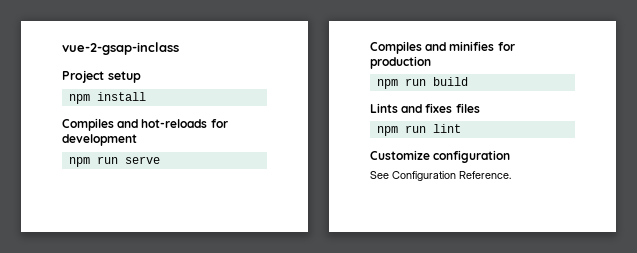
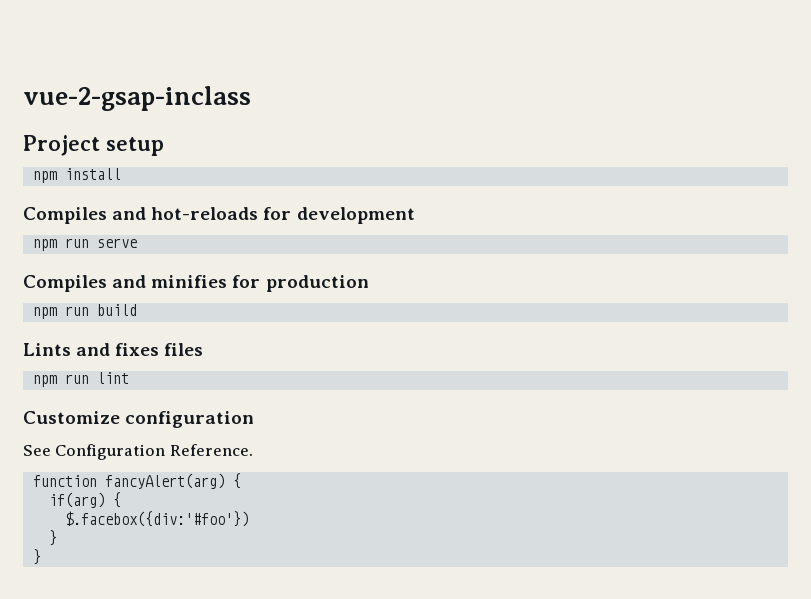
+ function fancyAlert(arg) {
+ if(arg) {
+ $.facebox({div:'#foo'})
+ }
+ }

